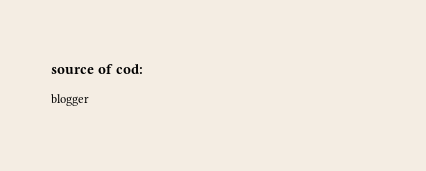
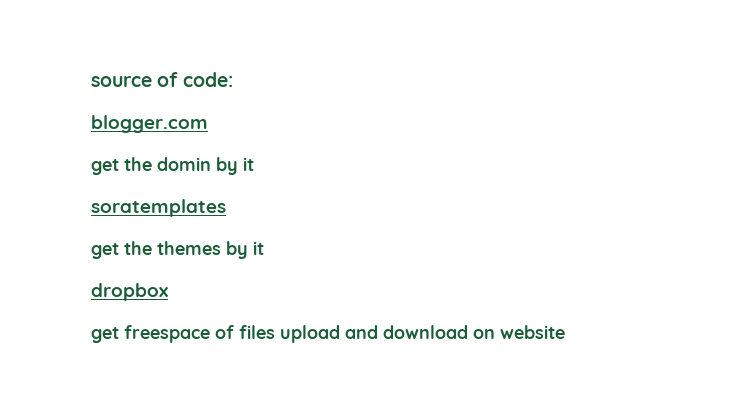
- source of cod:
- blogger
+ source of code:
+ blogger.com
+ get the domin by it
+ soratemplates
+ get the themes by it
+ dropbox
+ get freespace of files upload and download on website

